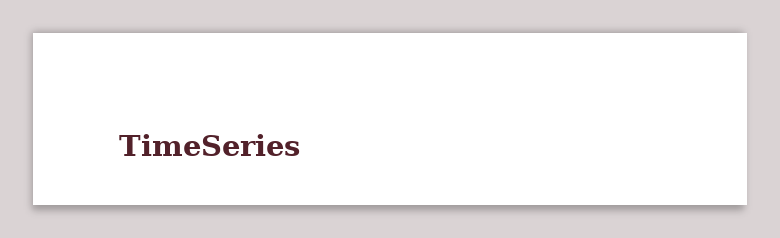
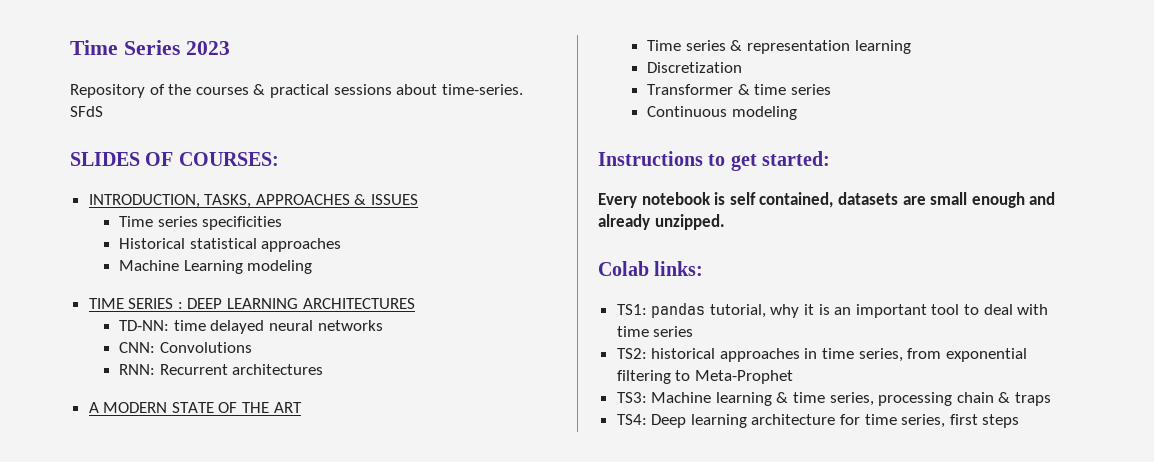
- TimeSeries
+ Time Series 2023
+ Repository of the courses & practical sessions about time-series. SFdS
+ SLIDES OF COURSES:
+ INTRODUCTION, TASKS, APPROACHES & ISSUES
+ Time series specificities
+ Historical statistical approaches
+ Machine Learning modeling
+ TIME SERIES : DEEP LEARNING ARCHITECTURES
+ TD-NN: time delayed neural networks
+ CNN: Convolutions
+ RNN: Recurrent architectures
+ A MODERN STATE OF THE ART
+ Time series & representation learning
+ Discretization
+ Transformer & time series
+ Continuous modeling
+ Instructions to get started:
+ Every notebook is self contained, datasets are small enough and already unzipped.
+ Colab links:
+ TS1: pandas tutorial, why it is an important tool to deal with time series
+ TS2: historical approaches in time series, from exponential filtering to Meta-Prophet
+ TS3: Machine learning & time series, processing chain & traps
+ TS4: Deep learning architecture for time series, first steps

